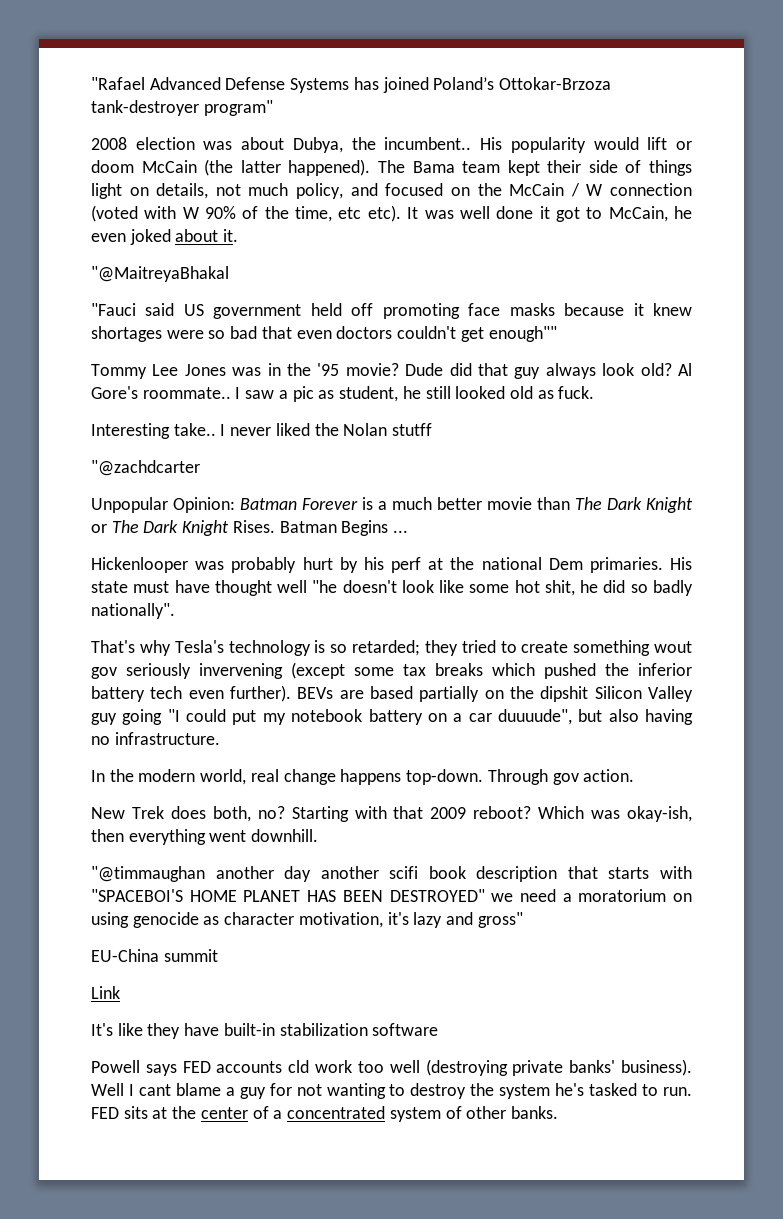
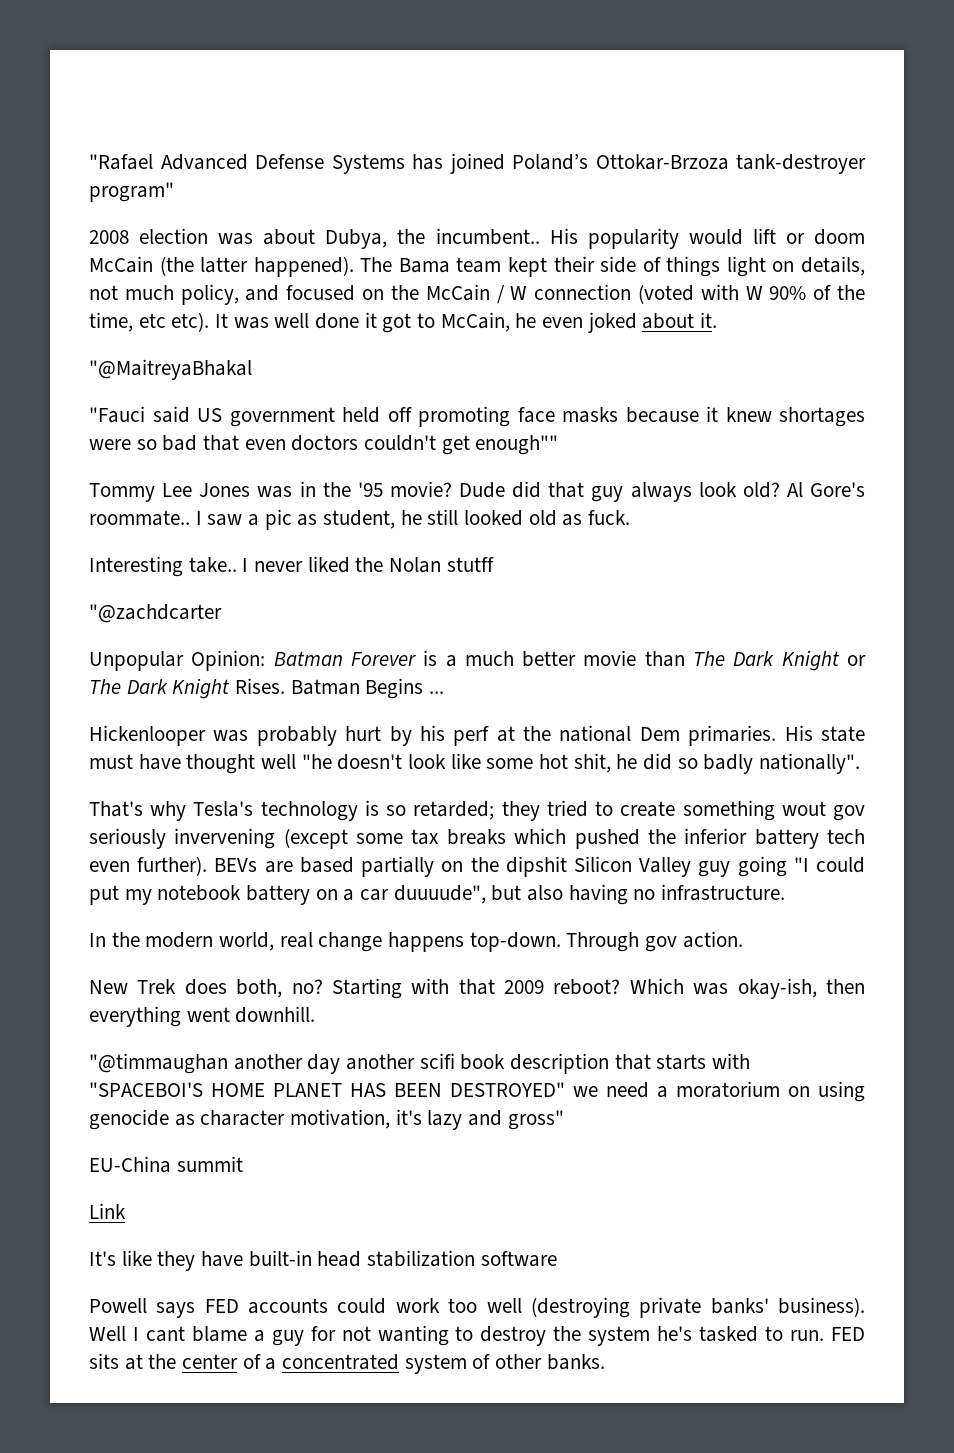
- It's like they have built-in stabilization software
+ It's like they have built-in head stabilization software
- Powell says FED accounts cld work too well (destroying private banks' business).
+ Powell says FED accounts could work too well (destroying private banks' business).

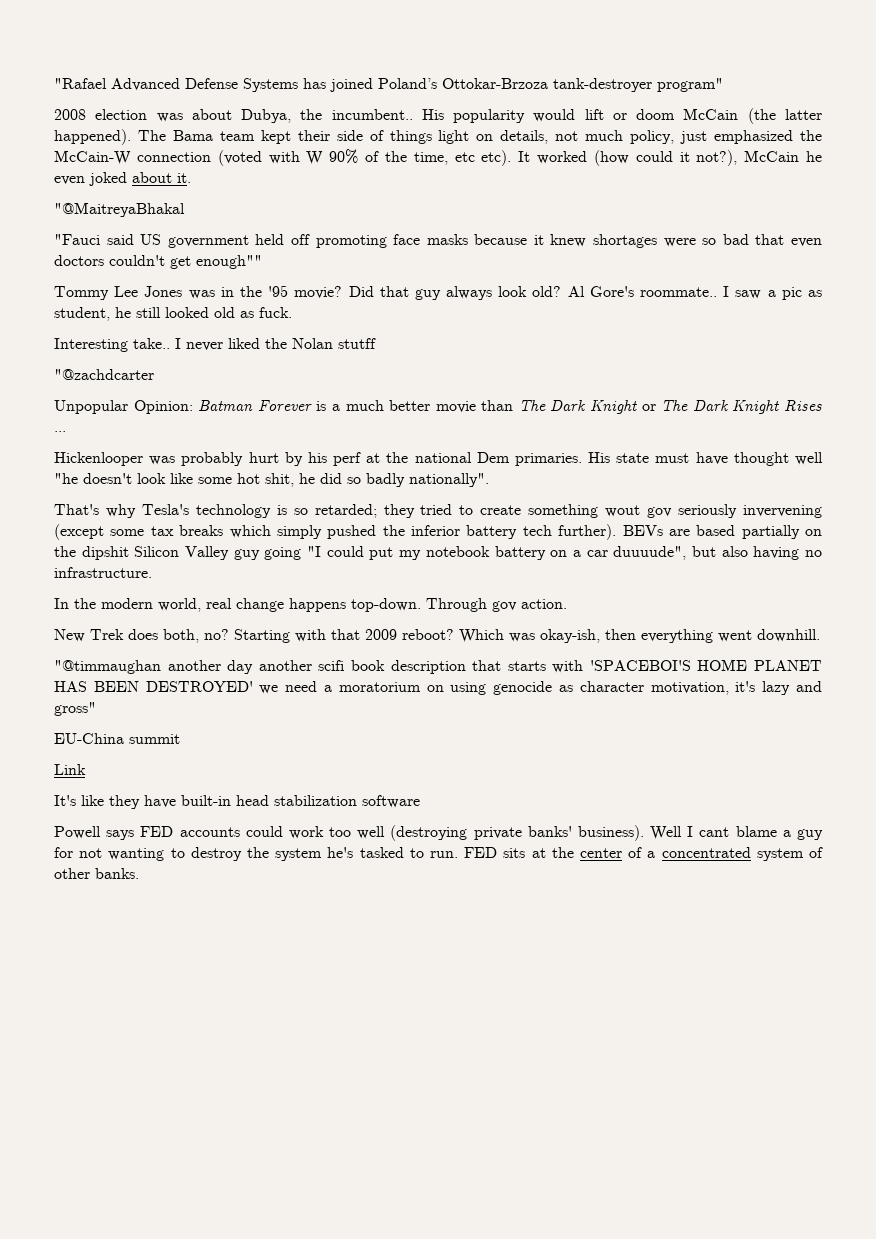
- The Bama team kept their side of things light on details, not much policy, and focused on the McCain / W connection (voted with W 90% of the time, etc etc).
+ The Bama team kept their side of things light on details, not much policy, just emphasized the McCain-W connection (voted with W 90% of the time, etc etc).
- It was well done it got to McCain, he even joked about it.
+ It worked (how could it not?), McCain he even joked about it.
- Dude did that guy always look old?
+ Did that guy always look old?
- Unpopular Opinion: Batman Forever is a much better movie than The Dark Knight or The Dark Knight Rises. Batman Begins ...
+ Unpopular Opinion: Batman Forever is a much better movie than The Dark Knight or The Dark Knight Rises ...
- That's why Tesla's technology is so retarded; they tried to create something wout gov seriously invervening (except some tax breaks which pushed the inferior battery tech even further).
+ That's why Tesla's technology is so retarded; they tried to create something wout gov seriously invervening (except some tax breaks which simply pushed the inferior battery tech further).
- "@timmaughan another day another scifi book description that starts with "SPACEBOI'S HOME PLANET HAS BEEN DESTROYED" we need a moratorium on using genocide as character motivation, it's lazy and gross"
+ "@timmaughan another day another scifi book description that starts with 'SPACEBOI'S HOME PLANET HAS BEEN DESTROYED' we need a moratorium on using genocide as character motivation, it's lazy and gross"

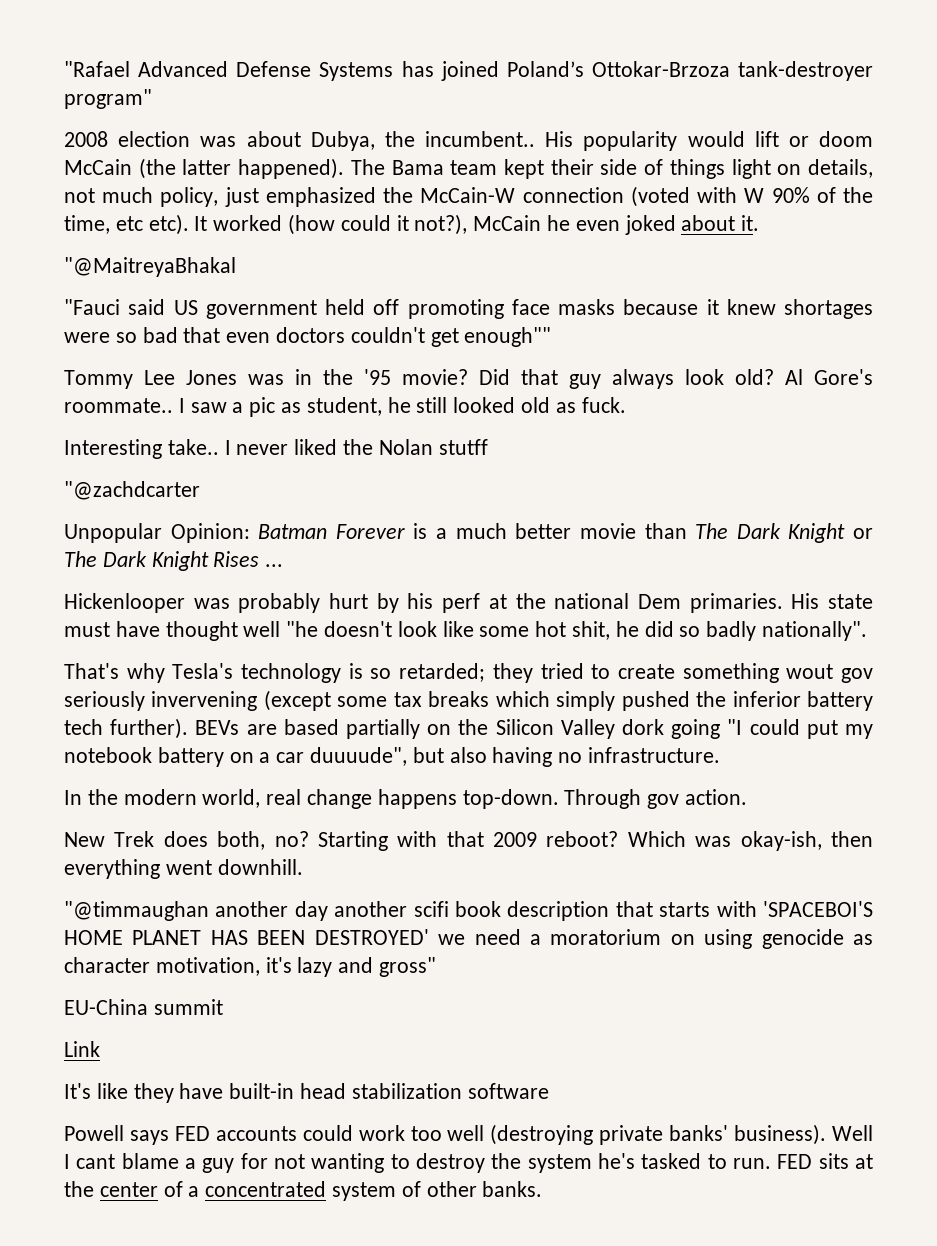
- BEVs are based partially on the dipshit Silicon Valley guy going "I could put my notebook battery on a car duuuude", but also having no infrastructure.
+ BEVs are based partially on the Silicon Valley dork going "I could put my notebook battery on a car duuuude", but also having no infrastructure.

